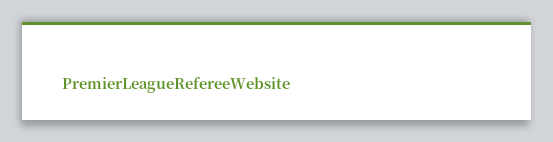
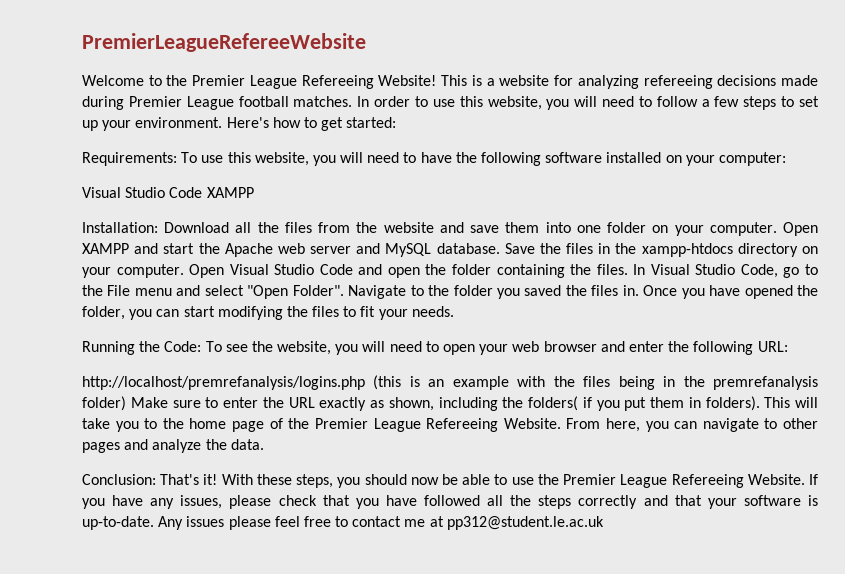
+ Welcome to the Premier League Refereeing Website! This is a website for analyzing refereeing decisions made during Premier League football matches. In order to use this website, you will need to follow a few steps to set up your environment. Here's how to get started:
+ Requirements: To use this website, you will need to have the following software installed on your computer:
+ Visual Studio Code XAMPP
+ Installation: Download all the files from the website and save them into one folder on your computer. Open XAMPP and start the Apache web server and MySQL database. Save the files in the xampp-htdocs directory on your computer. Open Visual Studio Code and open the folder containing the files. In Visual Studio Code, go to the File menu and select "Open Folder". Navigate to the folder you saved the files in. Once you have opened the folder, you can start modifying the files to fit your needs.
+ Running the Code: To see the website, you will need to open your web browser and enter the following URL:
+ http://localhost/premrefanalysis/logins.php (this is an example with the files being in the premrefanalysis folder) Make sure to enter the URL exactly as shown, including the folders( if you put them in folders). This will take you to the home page of the Premier League Refereeing Website. From here, you can navigate to other pages and analyze the data.
+ Conclusion: That's it! With these steps, you should now be able to use the Premier League Refereeing Website. If you have any issues, please check that you have followed all the steps correctly and that your software is up-to-date. Any issues please feel free to contact me at pp312@student.le.ac.uk

